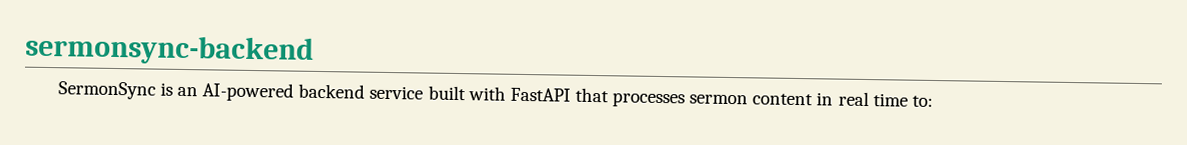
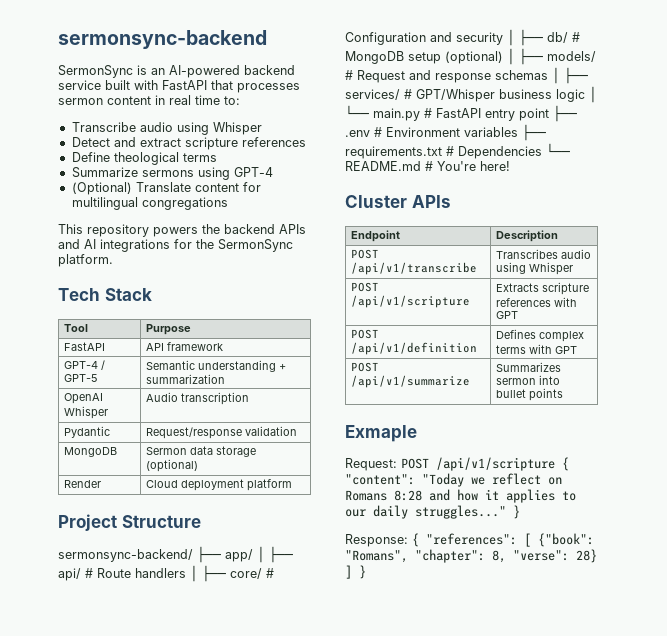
+ Transcribe audio using Whisper
+ Detect and extract scripture references
+ Define theological terms
+ Summarize sermons using GPT-4
+ (Optional) Translate content for multilingual congregations
+ This repository powers the backend APIs and AI integrations for the SermonSync platform.
+ Tech Stack
+ Tool | Purpose
+ FastAPI | API framework
+ GPT-4 / GPT-5 | Semantic understanding + summarization
+ OpenAI Whisper | Audio transcription
+ Pydantic | Request/response validation
+ MongoDB | Sermon data storage (optional)
+ Render | Cloud deployment platform
+ Project Structure
+ sermonsync-backend/ ├── app/ │ ├── api/ # Route handlers │ ├── core/ # Configuration and security │ ├── db/ # MongoDB setup (optional) │ ├── models/ # Request and response schemas │ ├── services/ # GPT/Whisper business logic │ └── main.py # FastAPI entry point ├── .env # Environment variables ├── requirements.txt # Dependencies └── README.md # You're here!
+ Cluster APIs
+ Endpoint | Description
+ POST /api/v1/transcribe | Transcribes audio using Whisper
+ POST /api/v1/scripture | Extracts scripture references with GPT
+ POST /api/v1/definition | Defines complex terms with GPT
+ POST /api/v1/summarize | Summarizes sermon into bullet points
+ Exmaple
+ Request: POST /api/v1/scripture { "content": "Today we reflect on Romans 8:28 and how it applies to our daily struggles..." }
+ Response: { "references": [ {"book": "Romans", "chapter": 8, "verse": 28} ] }

